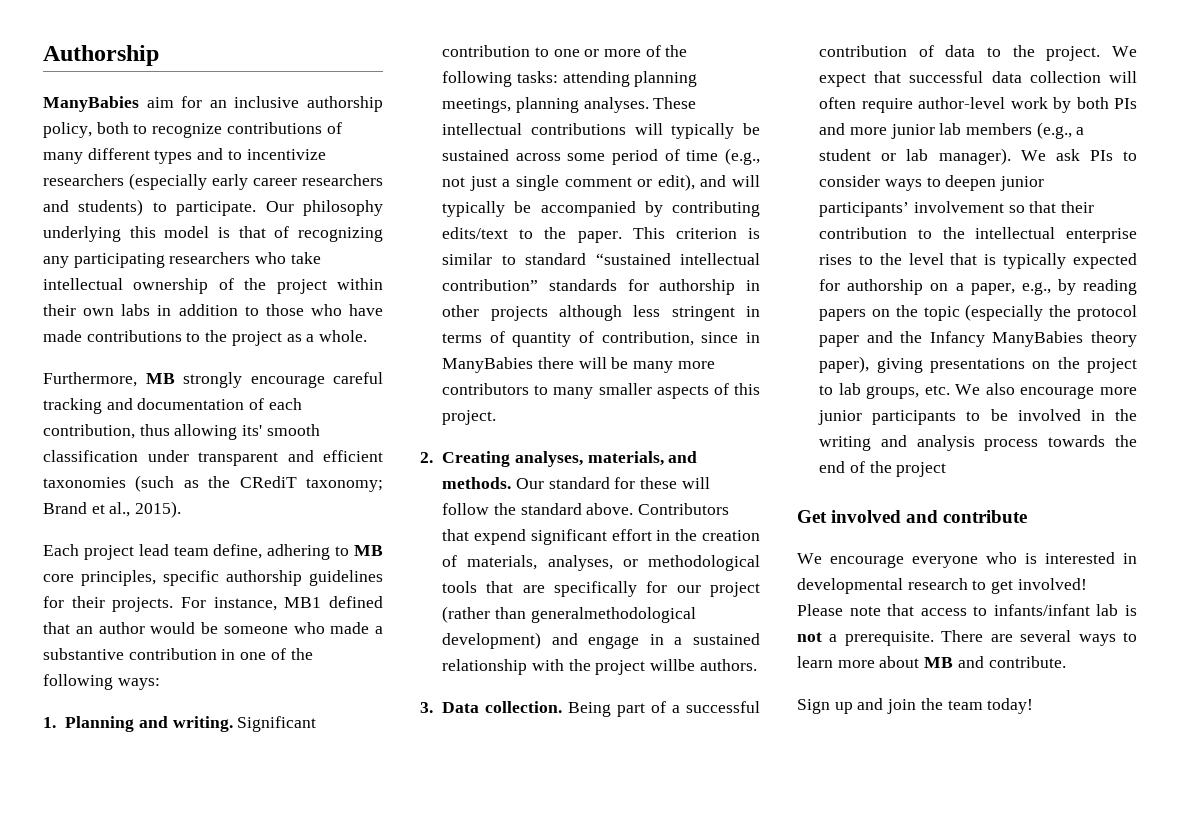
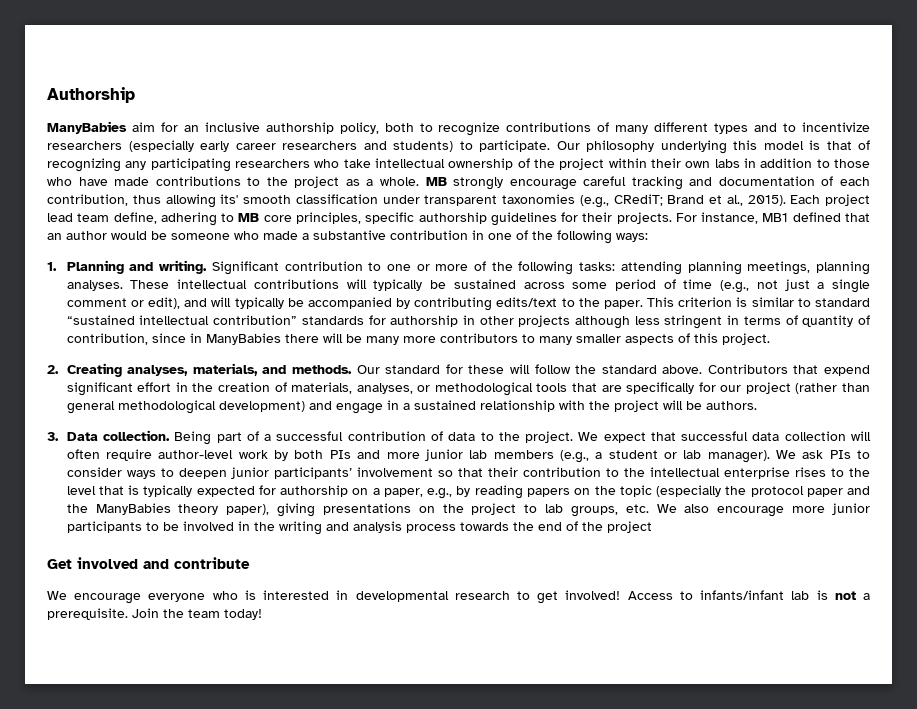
- Our philosophy underlying this model is that of recognizing any participating researchers who take intellectual ownership of the project within their own labs in addition to those who have made contributions to the project as a whole.
- Furthermore, MB strongly encourage careful tracking and documentation of each contribution, thus allowing its' smooth classification under transparent and efficient taxonomies (such as the CRediT taxonomy;
+ Our philosophy underlying this model is that of recognizing any participating researchers who take intellectual ownership of the project within their own labs in addition to those who have made contributions to the project as a whole. MB strongly encourage careful tracking and documentation of each contribution, thus allowing its' smooth classification under transparent taxonomies (e.g., CRediT;
- Brand et al., 2015).
- Each project lead team define, adhering to MB core principles, specific authorship guidelines for their projects.
+ Brand et al., 2015). Each project lead team define, adhering to MB core principles, specific authorship guidelines for their projects.
- Contributors that expend significant effort in the creation of materials, analyses, or methodological tools that are specifically for our project (rather than generalmethodological development) and engage in a sustained relationship with the project willbe authors.
+ Contributors that expend significant effort in the creation of materials, analyses, or methodological tools that are specifically for our project (rather than general methodological development) and engage in a sustained relationship with the project will be authors.
- We ask PIs to consider ways to deepen junior participants’ involvement so that their contribution to the intellectual enterprise rises to the level that is typically expected for authorship on a paper, e.g., by reading papers on the topic (especially the protocol paper and the Infancy ManyBabies theory paper), giving presentations on the project to lab groups, etc. We also encourage more junior participants to be involved in the writing and analysis process towards the end of the project
+ We ask PIs to consider ways to deepen junior participants’ involvement so that their contribution to the intellectual enterprise rises to the level that is typically expected for authorship on a paper, e.g., by reading papers on the topic (especially the protocol paper and the ManyBabies theory paper), giving presentations on the project to lab groups, etc. We also encourage more junior participants to be involved in the writing and analysis process towards the end of the project
- Please note that access to infants/infant lab is not a prerequisite.
+ Access to infants/infant lab is not a prerequisite.
- There are several ways to learn more about MB and contribute.
- Sign up and join the team today!
+ Join the team today!

